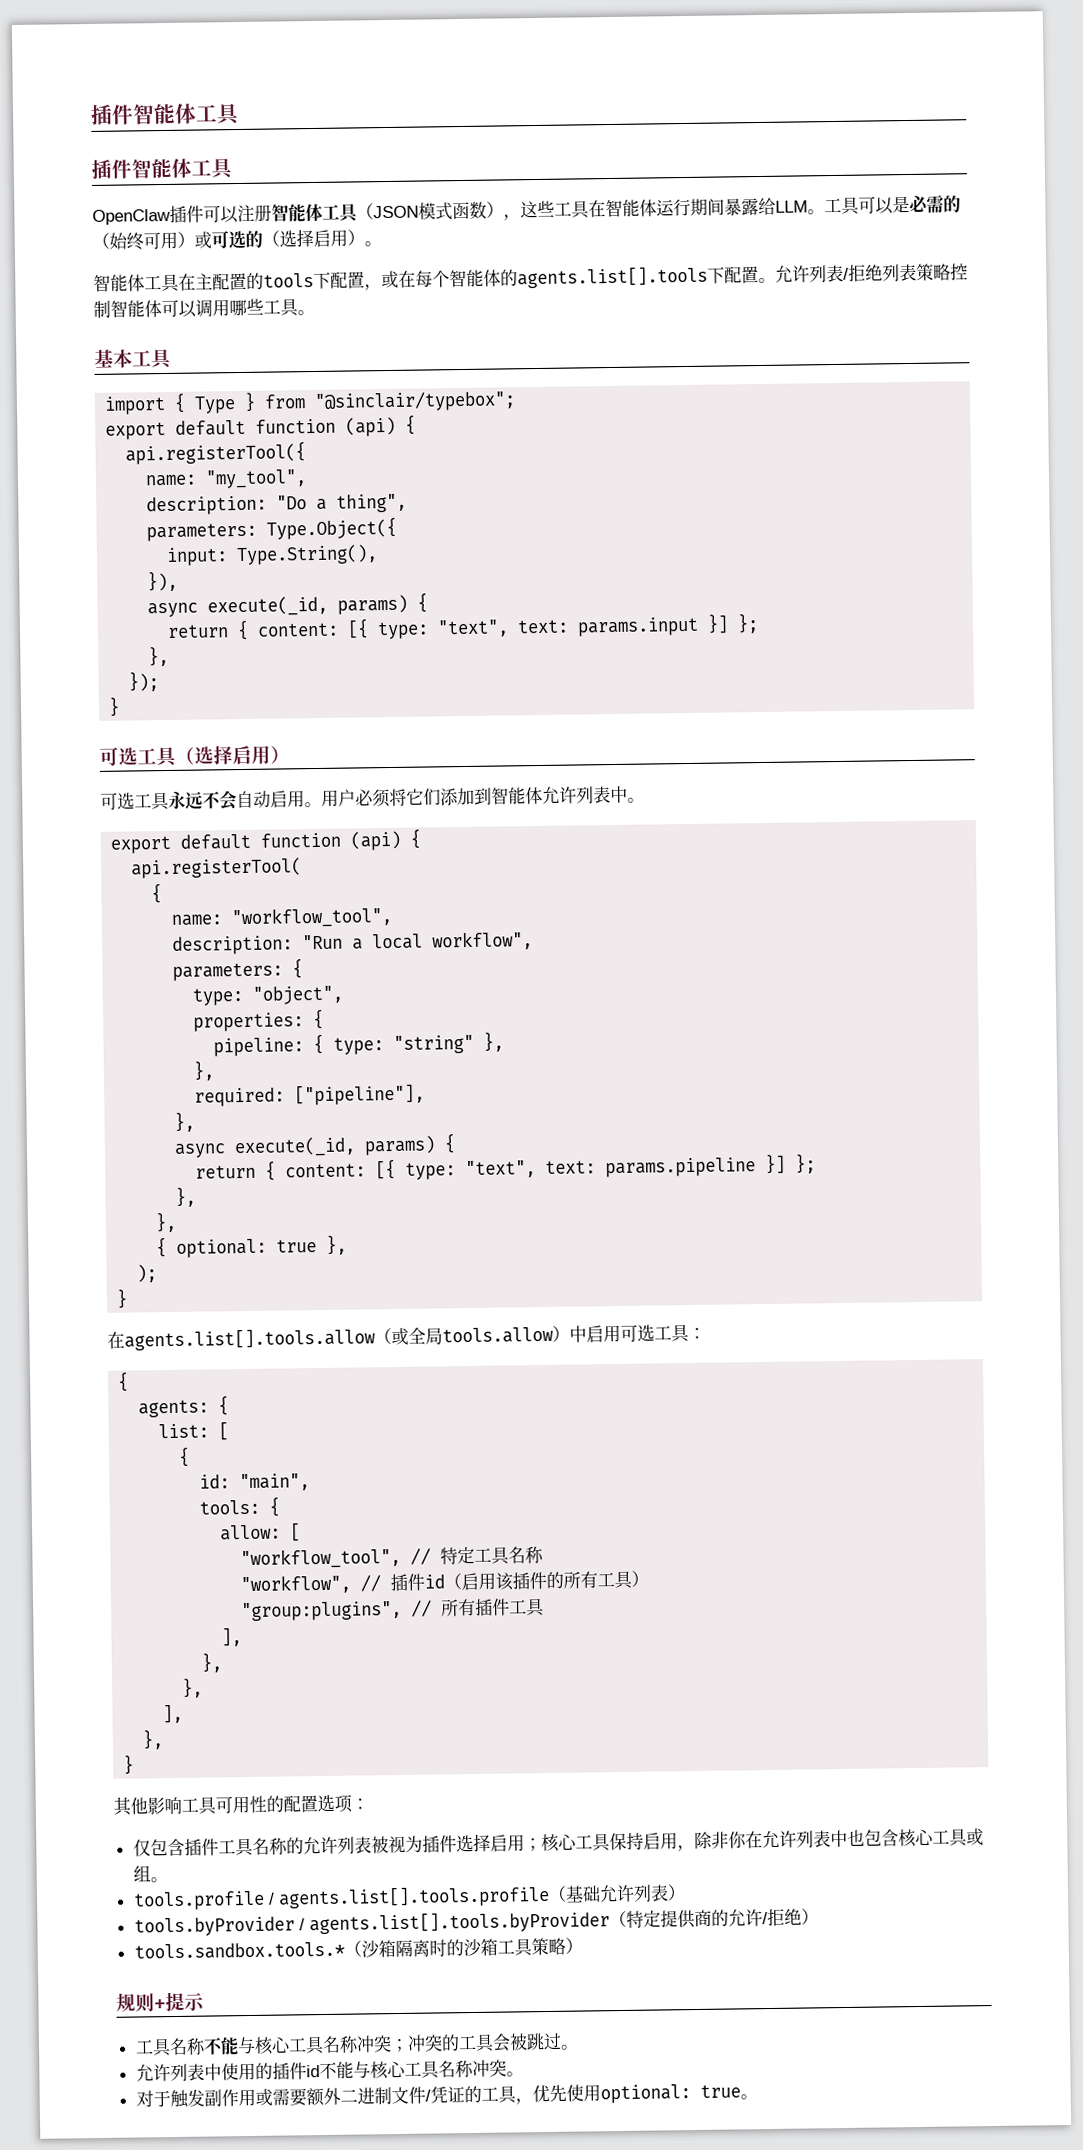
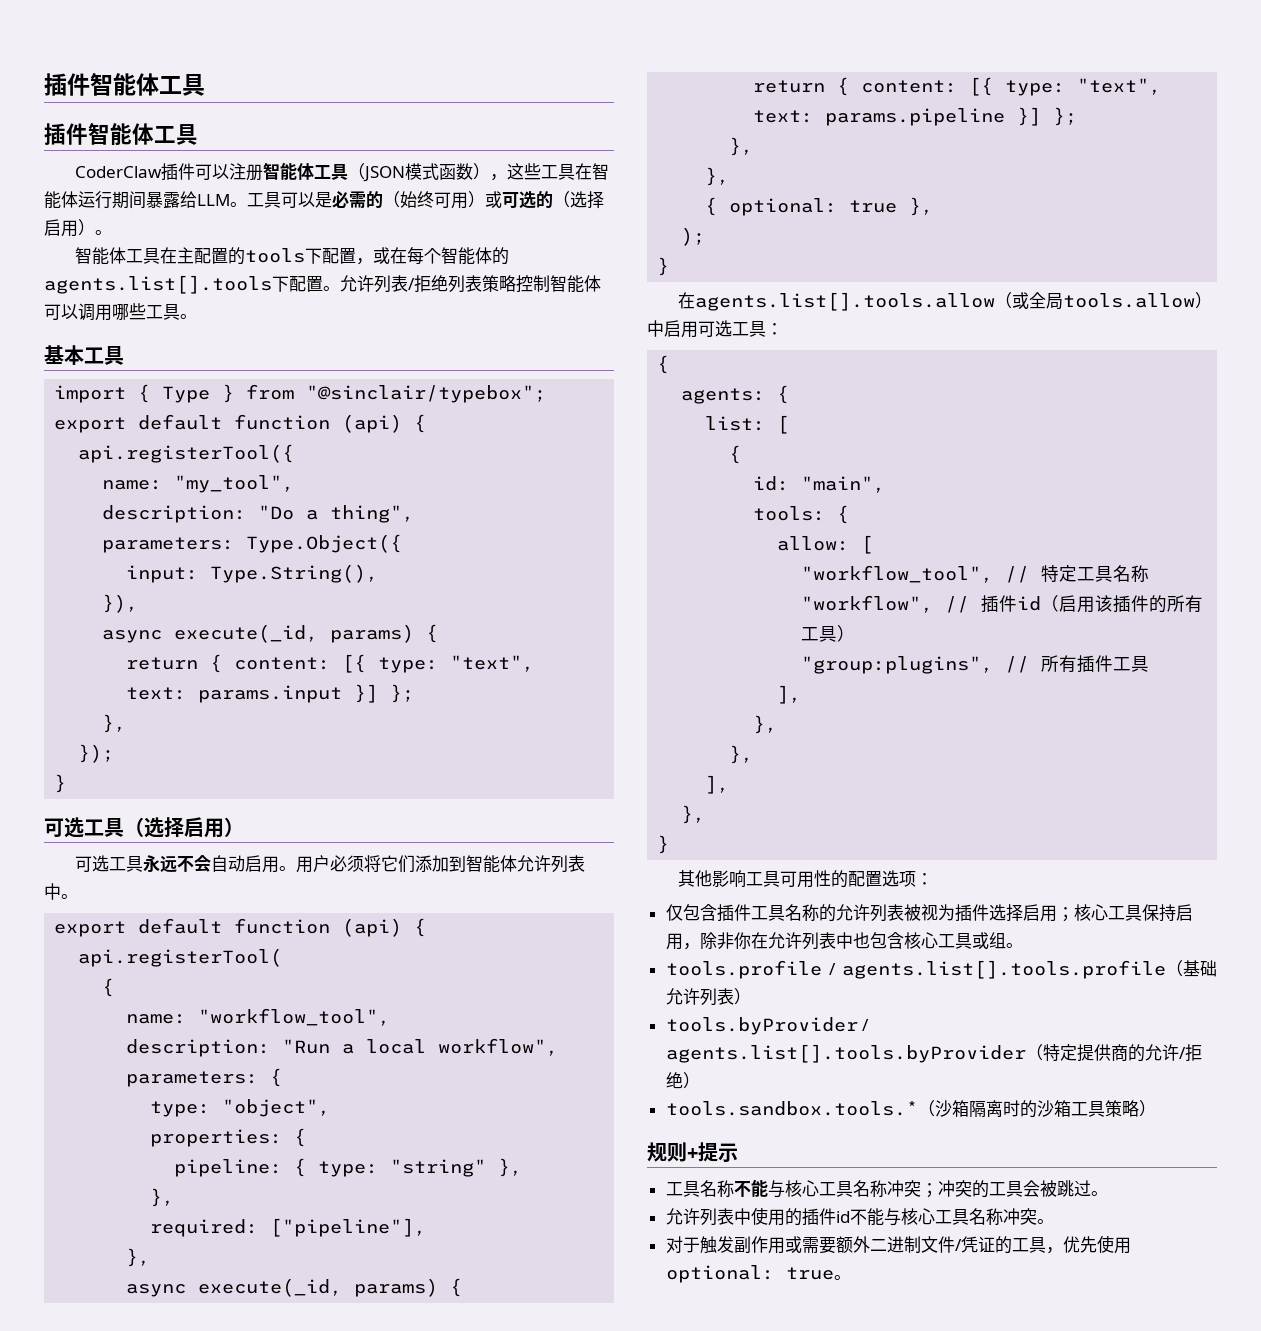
- OpenClaw插件可以注册智能体工具（JSON模式函数），这些工具在智能体运行期间暴露给LLM。
+ CoderClaw插件可以注册智能体工具（JSON模式函数），这些工具在智能体运行期间暴露给LLM。

